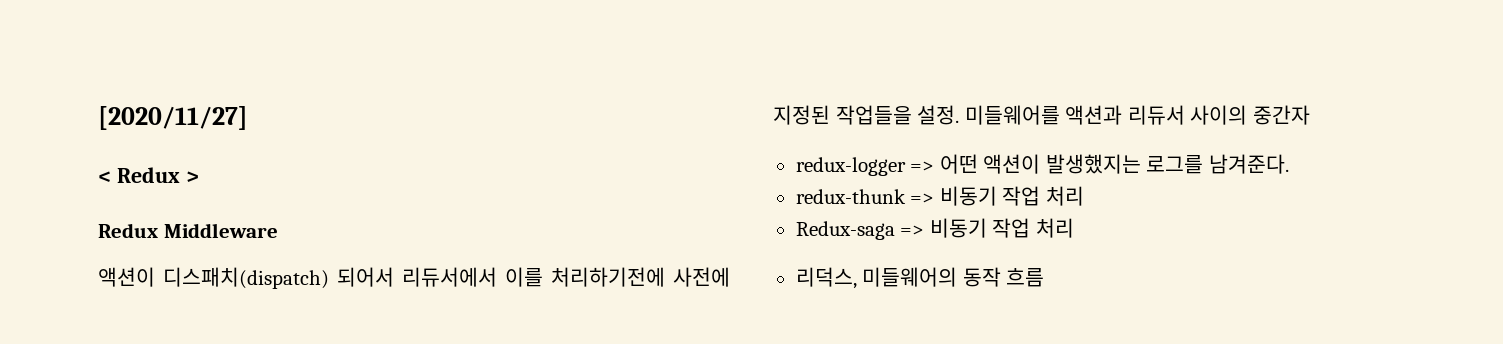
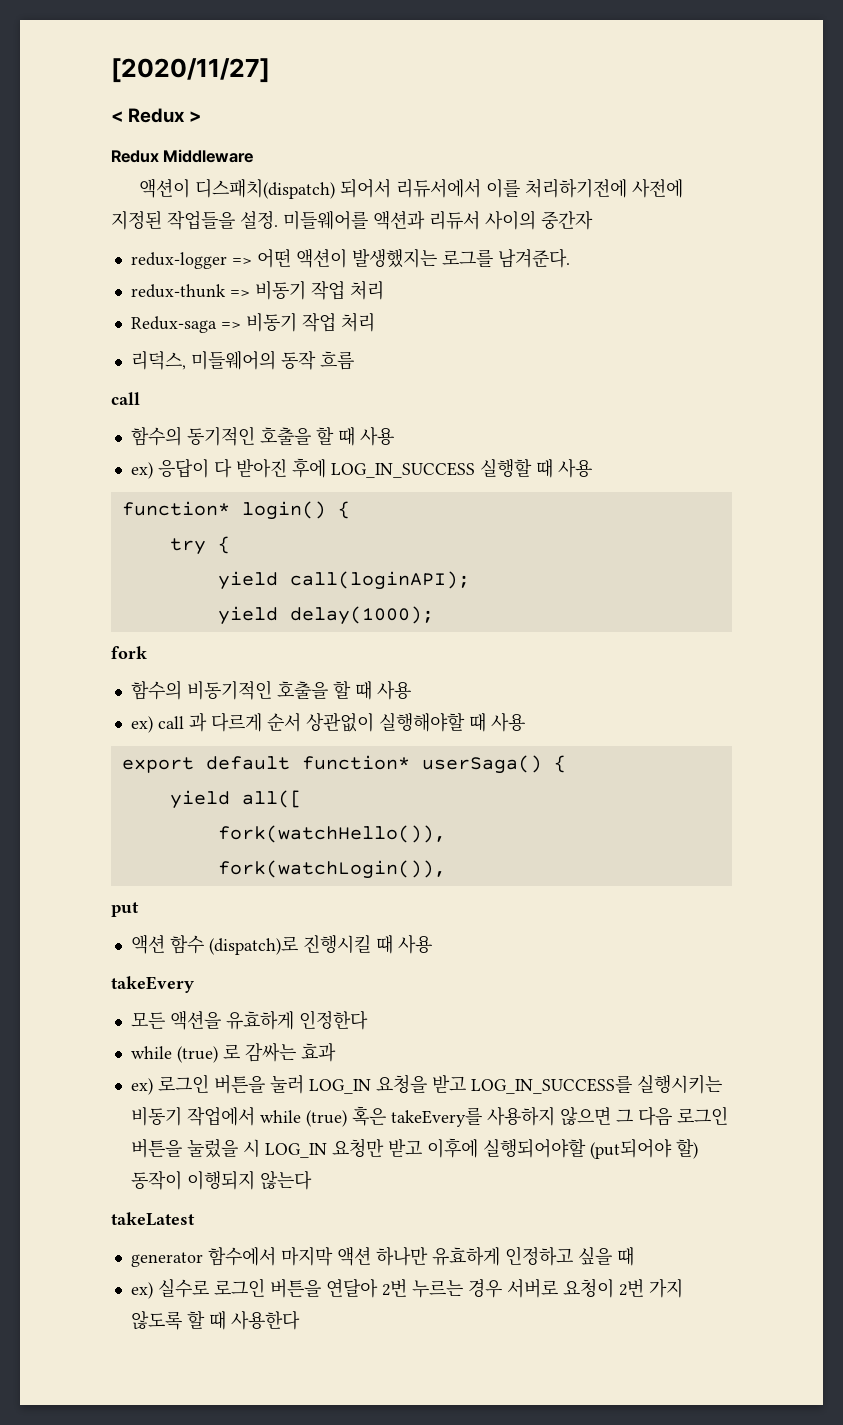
  리덕스, 미들웨어의 동작 흐름
+ call
+ 함수의 동기적인 호출을 할 때 사용
+ ex) 응답이 다 받아진 후에 LOG_IN_SUCCESS 실행할 때 사용
+ function* login() {
+ try {
+ yield call(loginAPI);
+ yield delay(1000);
+ fork
+ 함수의 비동기적인 호출을 할 때 사용
+ ex) call 과 다르게 순서 상관없이 실행해야할 때 사용
+ export default function* userSaga() {
+ yield all([
+ fork(watchHello()),
+ fork(watchLogin()),
+ put
+ 액션 함수 (dispatch)로 진행시킬 때 사용
+ takeEvery
+ 모든 액션을 유효하게 인정한다
+ while (true) 로 감싸는 효과
+ ex) 로그인 버튼을 눌러 LOG_IN 요청을 받고 LOG_IN_SUCCESS를 실행시키는 비동기 작업에서 while (true) 혹은 takeEvery를 사용하지 않으면 그 다음 로그인 버튼을 눌렀을 시 LOG_IN 요청만 받고 이후에 실행되어야할 (put되어야 할) 동작이 이행되지 않는다
+ takeLatest
+ generator 함수에서 마지막 액션 하나만 유효하게 인정하고 싶을 때
+ ex) 실수로 로그인 버튼을 연달아 2번 누르는 경우 서버로 요청이 2번 가지 않도록 할 때 사용한다

